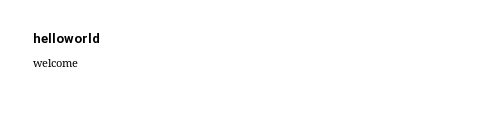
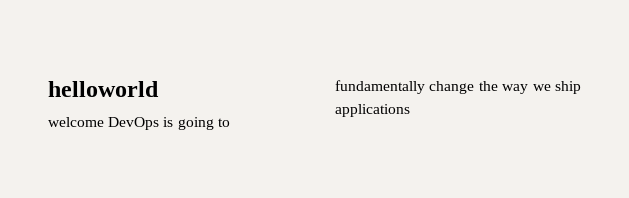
- welcome
+ welcome DevOps is going to fundamentally change the way we ship applications

